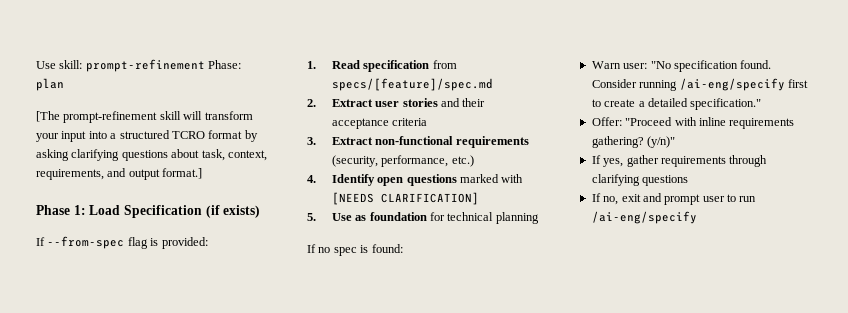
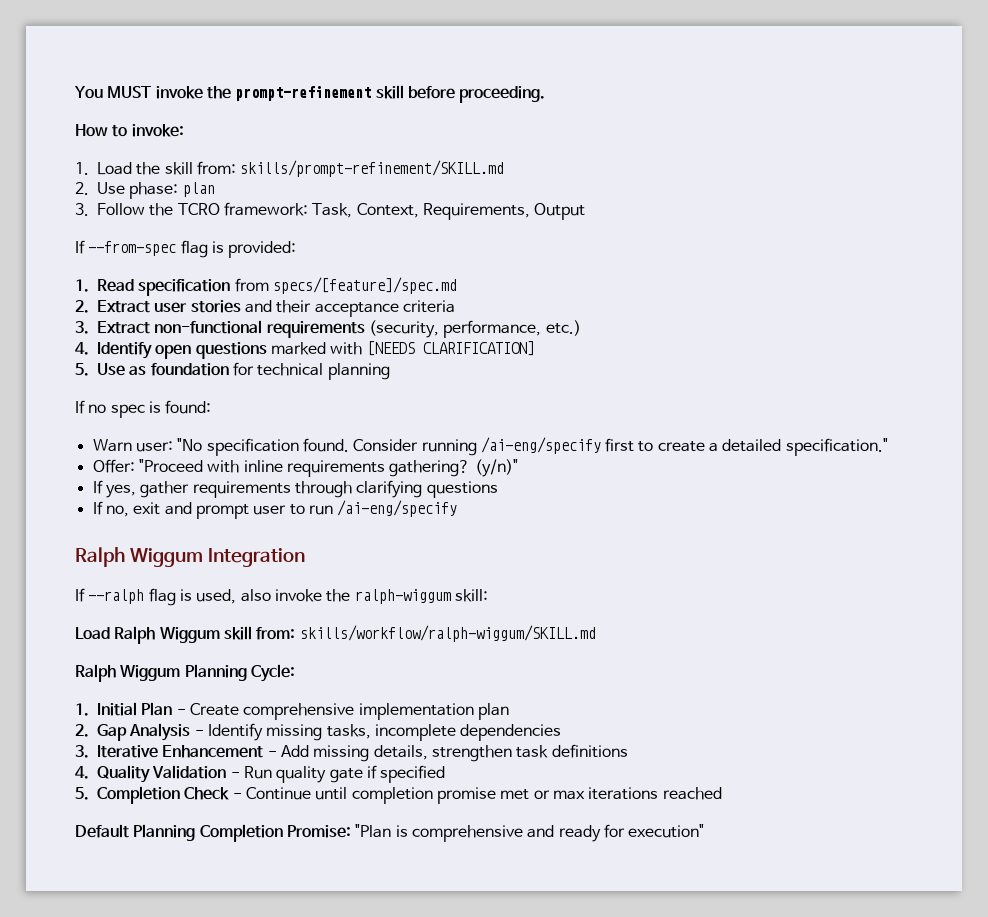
- Use skill: prompt-refinement Phase: plan
- [The prompt-refinement skill will transform your input into a structured TCRO format by asking clarifying questions about task, context, requirements, and output format.]
- Phase 1: Load Specification (if exists)
+ You MUST invoke the prompt-refinement skill before proceeding.
+ How to invoke:
+ 1. Load the skill from: skills/prompt-refinement/SKILL.md
+ 2. Use phase: plan
+ 3. Follow the TCRO framework: Task, Context, Requirements, Output
+ Ralph Wiggum Integration
+ If --ralph flag is used, also invoke the ralph-wiggum skill:
+ Load Ralph Wiggum skill from: skills/workflow/ralph-wiggum/SKILL.md
+ Ralph Wiggum Planning Cycle:
+ 1. Initial Plan - Create comprehensive implementation plan
+ 2. Gap Analysis - Identify missing tasks, incomplete dependencies
+ 3. Iterative Enhancement - Add missing details, strengthen task definitions
+ 4. Quality Validation - Run quality gate if specified
+ 5. Completion Check - Continue until completion promise met or max iterations reached
+ Default Planning Completion Promise: "Plan is comprehensive and ready for execution"

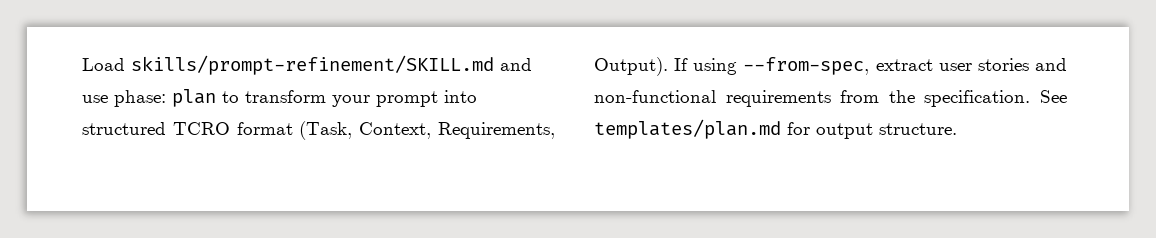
- You MUST invoke the prompt-refinement skill before proceeding.
- How to invoke:
- 1. Load the skill from: skills/prompt-refinement/SKILL.md
- 2. Use phase: plan
- 3. Follow the TCRO framework: Task, Context, Requirements, Output
- If --from-spec flag is provided:
- 1. Read specification from specs/[feature]/spec.md
- 2. Extract user stories and their acceptance criteria
- 3. Extract non-functional requirements (security, performance, etc.)
- 4. Identify open questions marked with [NEEDS CLARIFICATION]
- 5. Use as foundation for technical planning
- If no spec is found:
- Warn user: "No specification found. Consider running /ai-eng/specify first to create a detailed specification."
- Offer: "Proceed with inline requirements gathering? (y/n)"
- If yes, gather requirements through clarifying questions
- If no, exit and prompt user to run /ai-eng/specify
- Ralph Wiggum Integration
- If --ralph flag is used, also invoke the ralph-wiggum skill:
- Load Ralph Wiggum skill from: skills/workflow/ralph-wiggum/SKILL.md
- Ralph Wiggum Planning Cycle:
- 1. Initial Plan - Create comprehensive implementation plan
- 2. Gap Analysis - Identify missing tasks, incomplete dependencies
- 3. Iterative Enhancement - Add missing details, strengthen task definitions
- 4. Quality Validation - Run quality gate if specified
- 5. Completion Check - Continue until completion promise met or max iterations reached
- Default Planning Completion Promise: "Plan is comprehensive and ready for execution"
+ Load skills/prompt-refinement/SKILL.md and use phase: plan to transform your prompt into structured TCRO format (Task, Context, Requirements, Output). If using --from-spec, extract user stories and non-functional requirements from the specification. See templates/plan.md for output structure.

